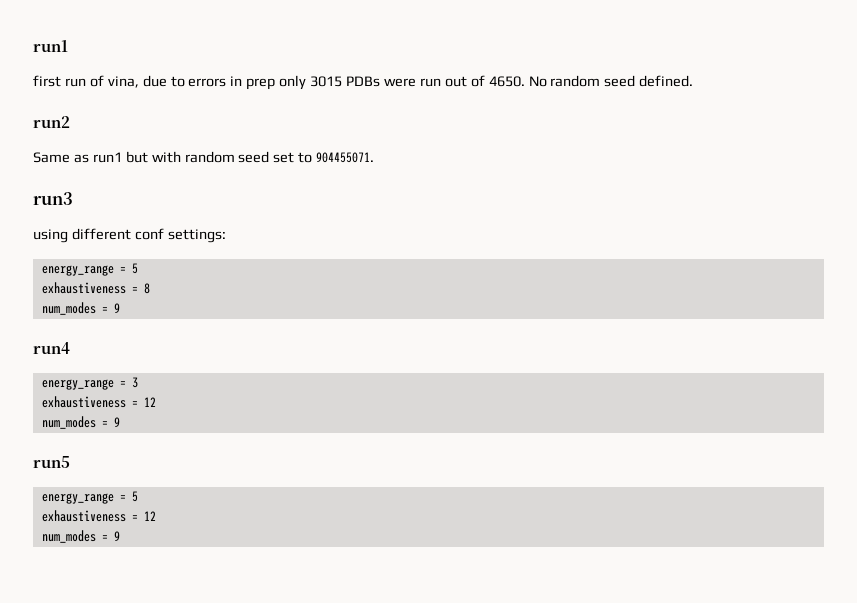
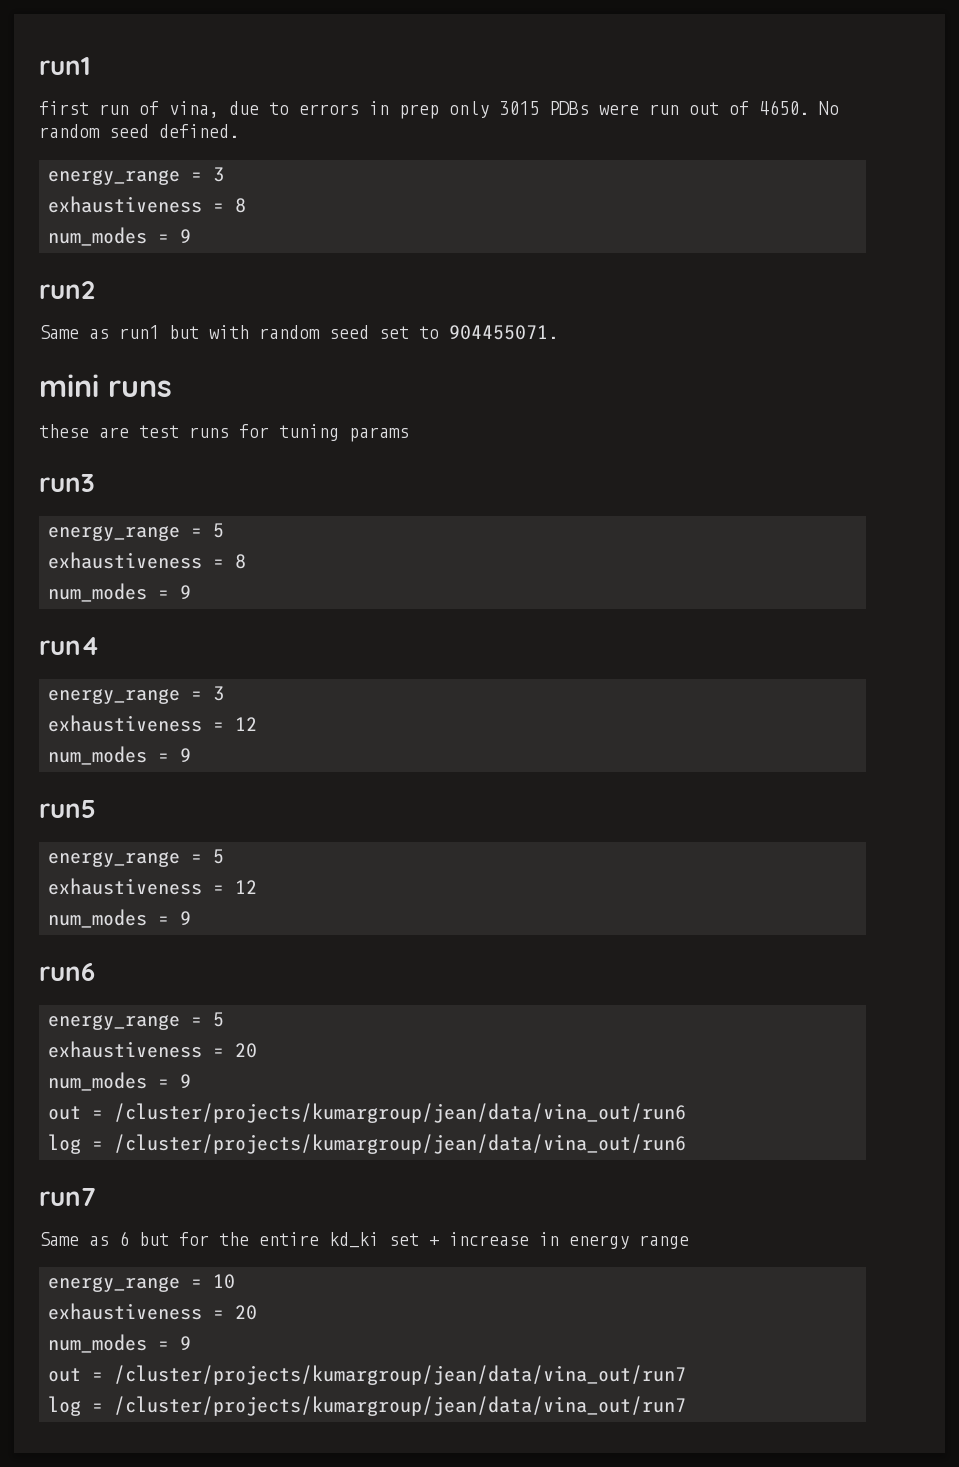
  No random seed defined.
+ energy_range = 3
+ exhaustiveness = 8
+ num_modes = 9
+ mini runs
+ these are test runs for tuning params
  run3
- using different conf settings:
+ run6
+ energy_range = 5
+ exhaustiveness = 20
+ num_modes = 9
+ out = /cluster/projects/kumargroup/jean/data/vina_out/run6
+ log = /cluster/projects/kumargroup/jean/data/vina_out/run6
+ run7
+ Same as 6 but for the entire kd_ki set + increase in energy range
+ energy_range = 10
+ exhaustiveness = 20
+ num_modes = 9
+ out = /cluster/projects/kumargroup/jean/data/vina_out/run7
+ log = /cluster/projects/kumargroup/jean/data/vina_out/run7

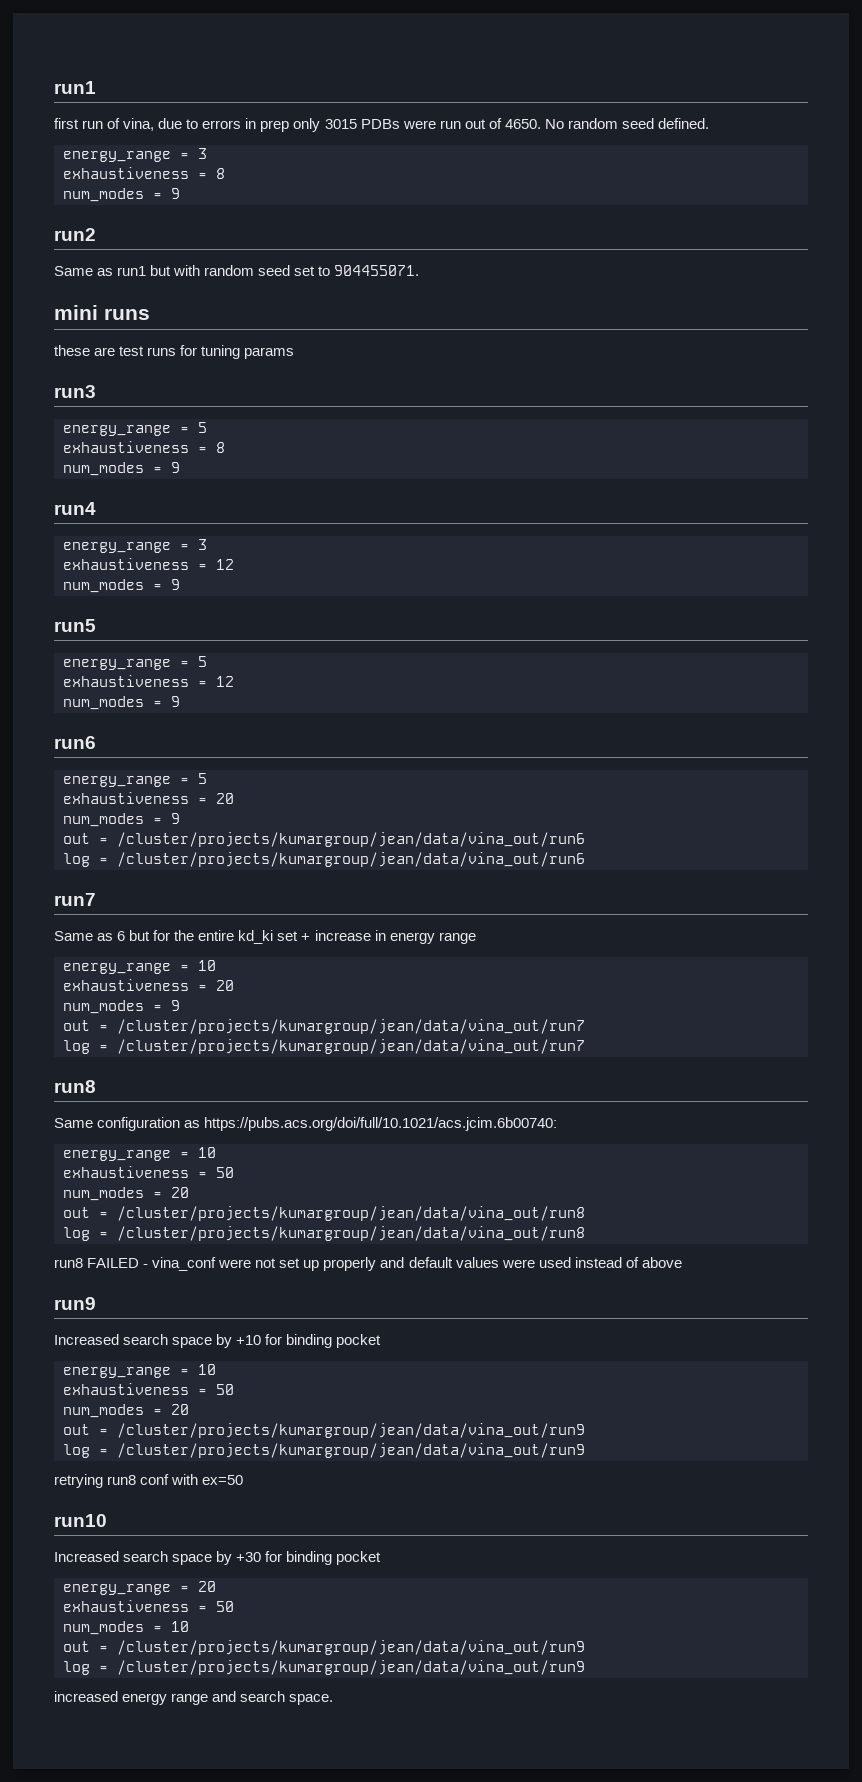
  log = /cluster/projects/kumargroup/jean/data/vina_out/run7
+ run8
+ Same configuration as https://pubs.acs.org/doi/full/10.1021/acs.jcim.6b00740:
+ energy_range = 10
+ exhaustiveness = 50
+ num_modes = 20
+ out = /cluster/projects/kumargroup/jean/data/vina_out/run8
+ log = /cluster/projects/kumargroup/jean/data/vina_out/run8
+ run8 FAILED - vina_conf were not set up properly and default values were used instead of above
+ run9
+ Increased search space by +10 for binding pocket
+ energy_range = 10
+ exhaustiveness = 50
+ num_modes = 20
+ out = /cluster/projects/kumargroup/jean/data/vina_out/run9
+ log = /cluster/projects/kumargroup/jean/data/vina_out/run9
+ retrying run8 conf with ex=50
+ run10
+ Increased search space by +30 for binding pocket
+ energy_range = 20
+ exhaustiveness = 50
+ num_modes = 10
+ out = /cluster/projects/kumargroup/jean/data/vina_out/run9
+ log = /cluster/projects/kumargroup/jean/data/vina_out/run9
+ increased energy range and search space.

